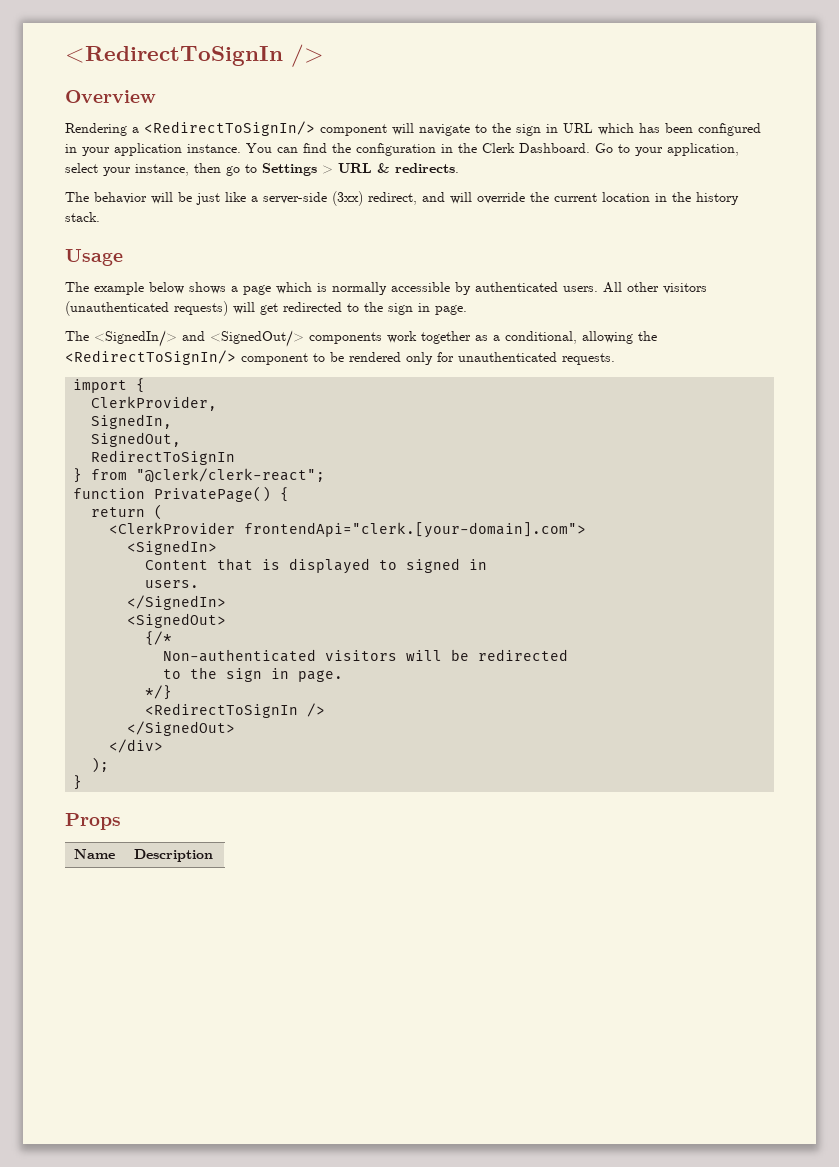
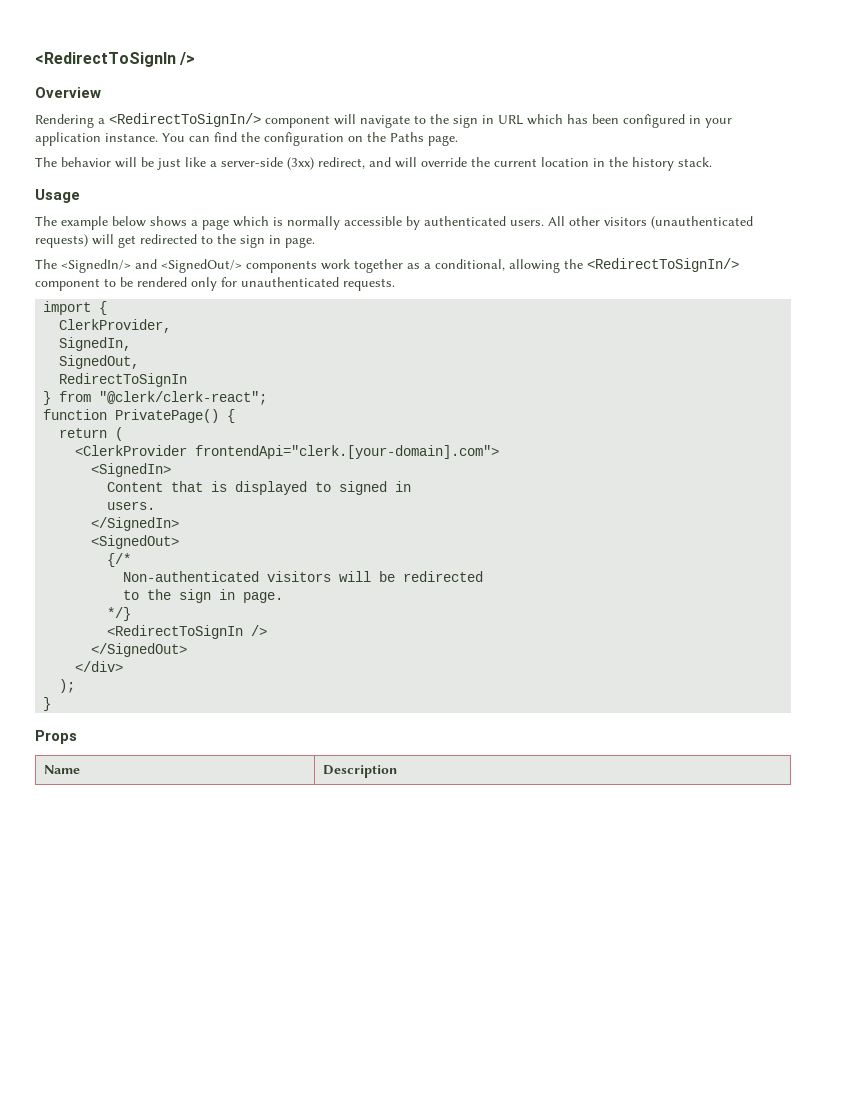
- You can find the configuration in the Clerk Dashboard. Go to your application, select your instance, then go to Settings > URL & redirects.
+ You can find the configuration on the Paths page.

